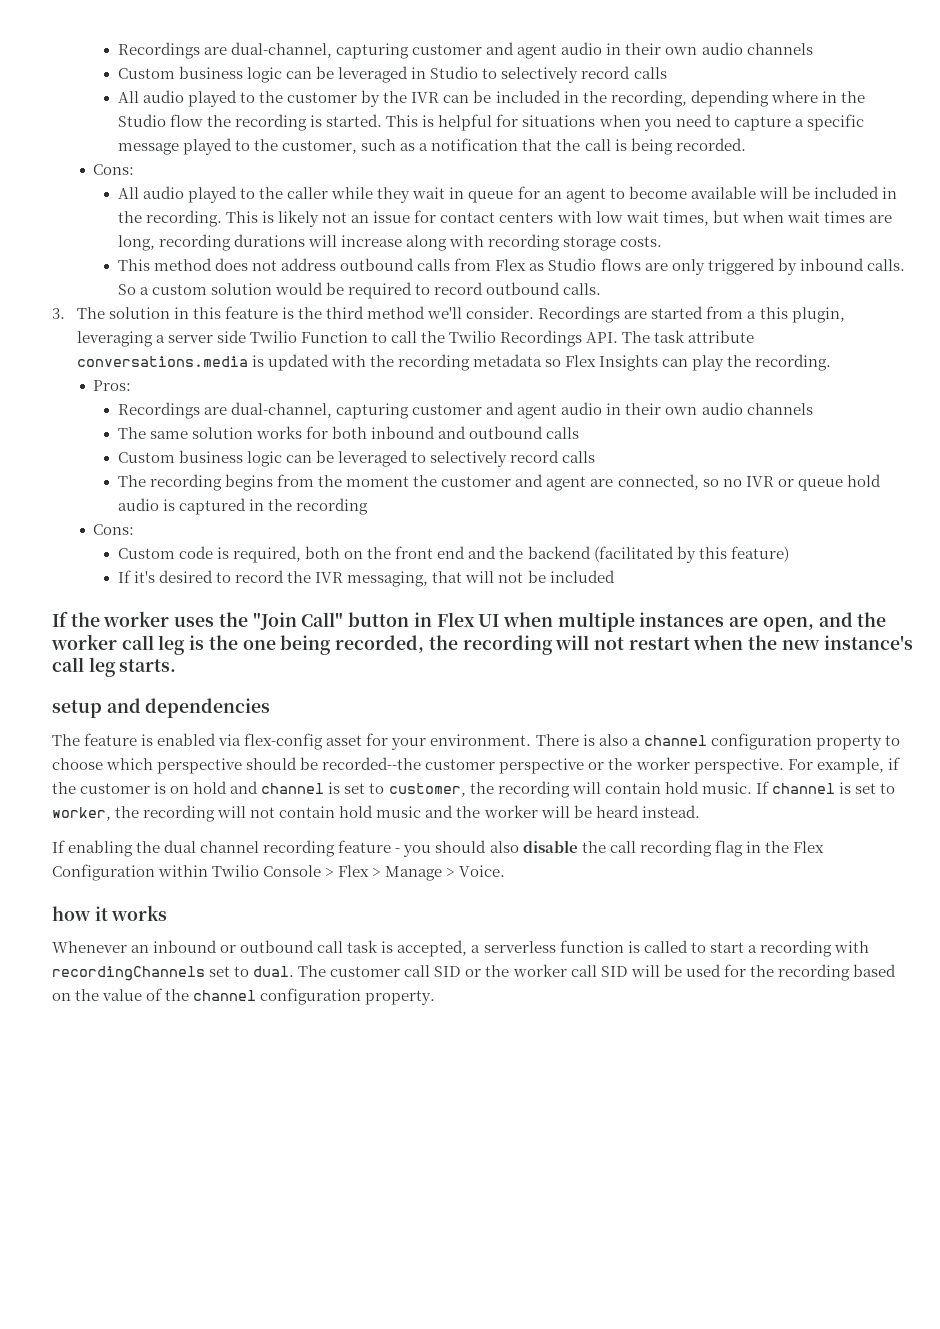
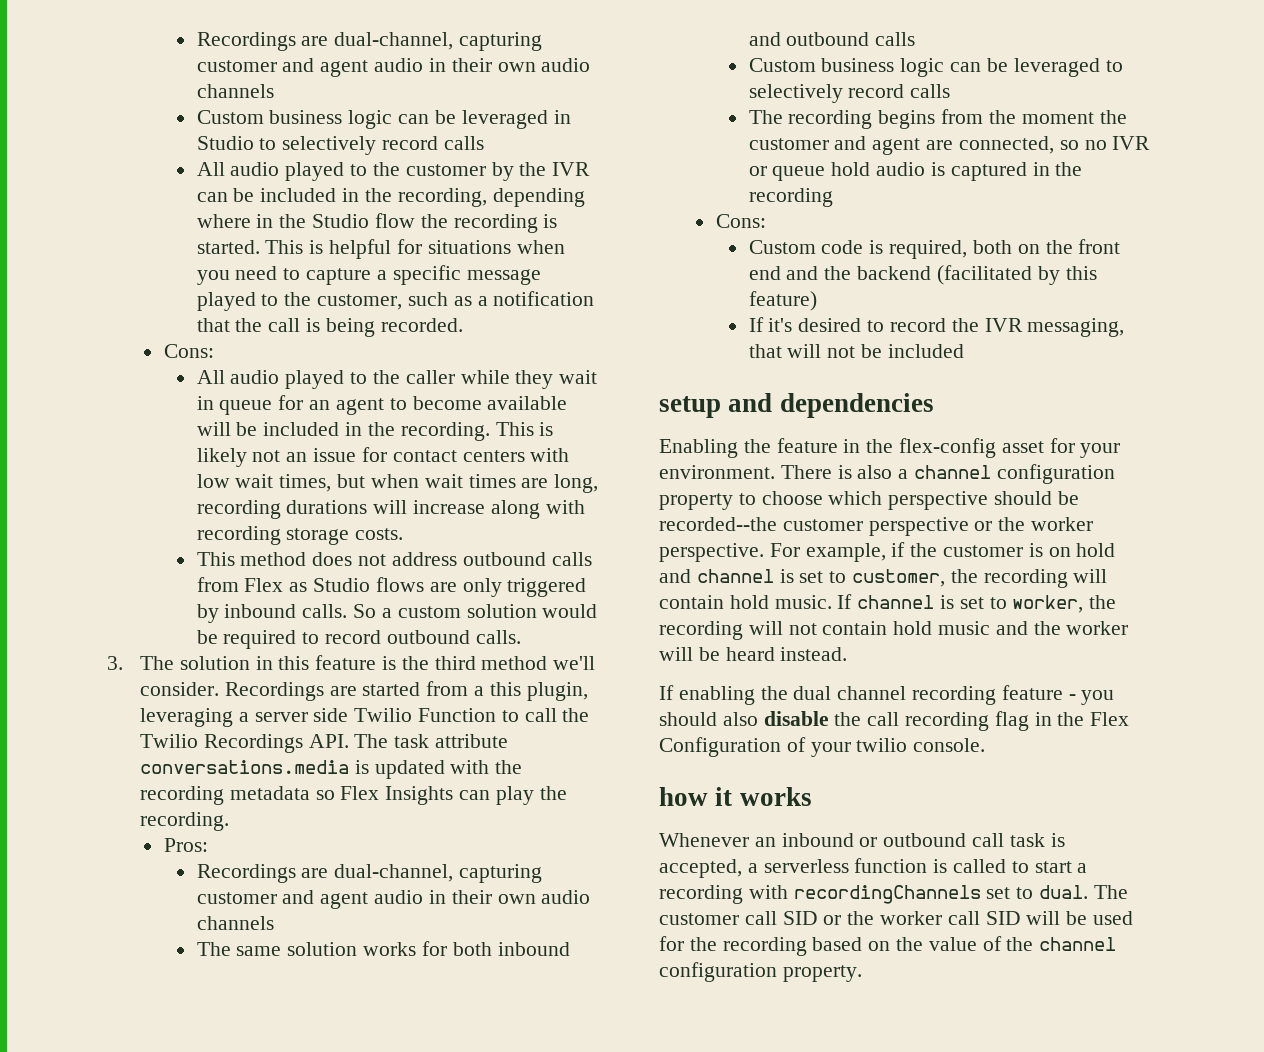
- If the worker uses the "Join Call" button in Flex UI when multiple instances are open, and the worker call leg is the one being recorded, the recording will not restart when the new instance's call leg starts.
  setup and dependencies
- The feature is enabled via flex-config asset for your environment.
+ Enabling the feature in the flex-config asset for your environment.
- If enabling the dual channel recording feature - you should also disable the call recording flag in the Flex Configuration within Twilio Console > Flex > Manage > Voice.
+ If enabling the dual channel recording feature - you should also disable the call recording flag in the Flex Configuration of your twilio console.

